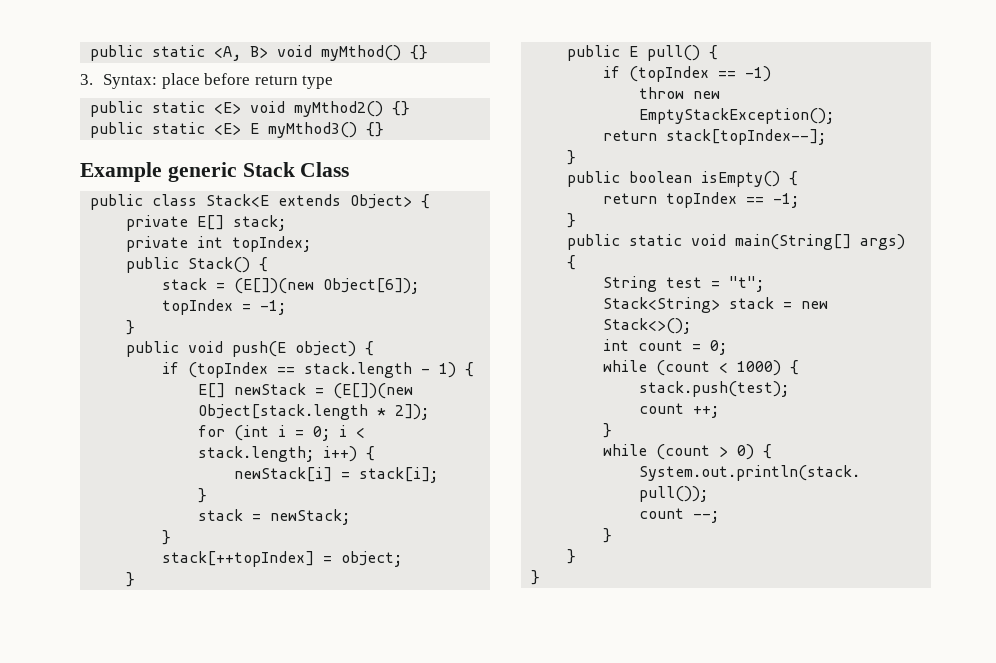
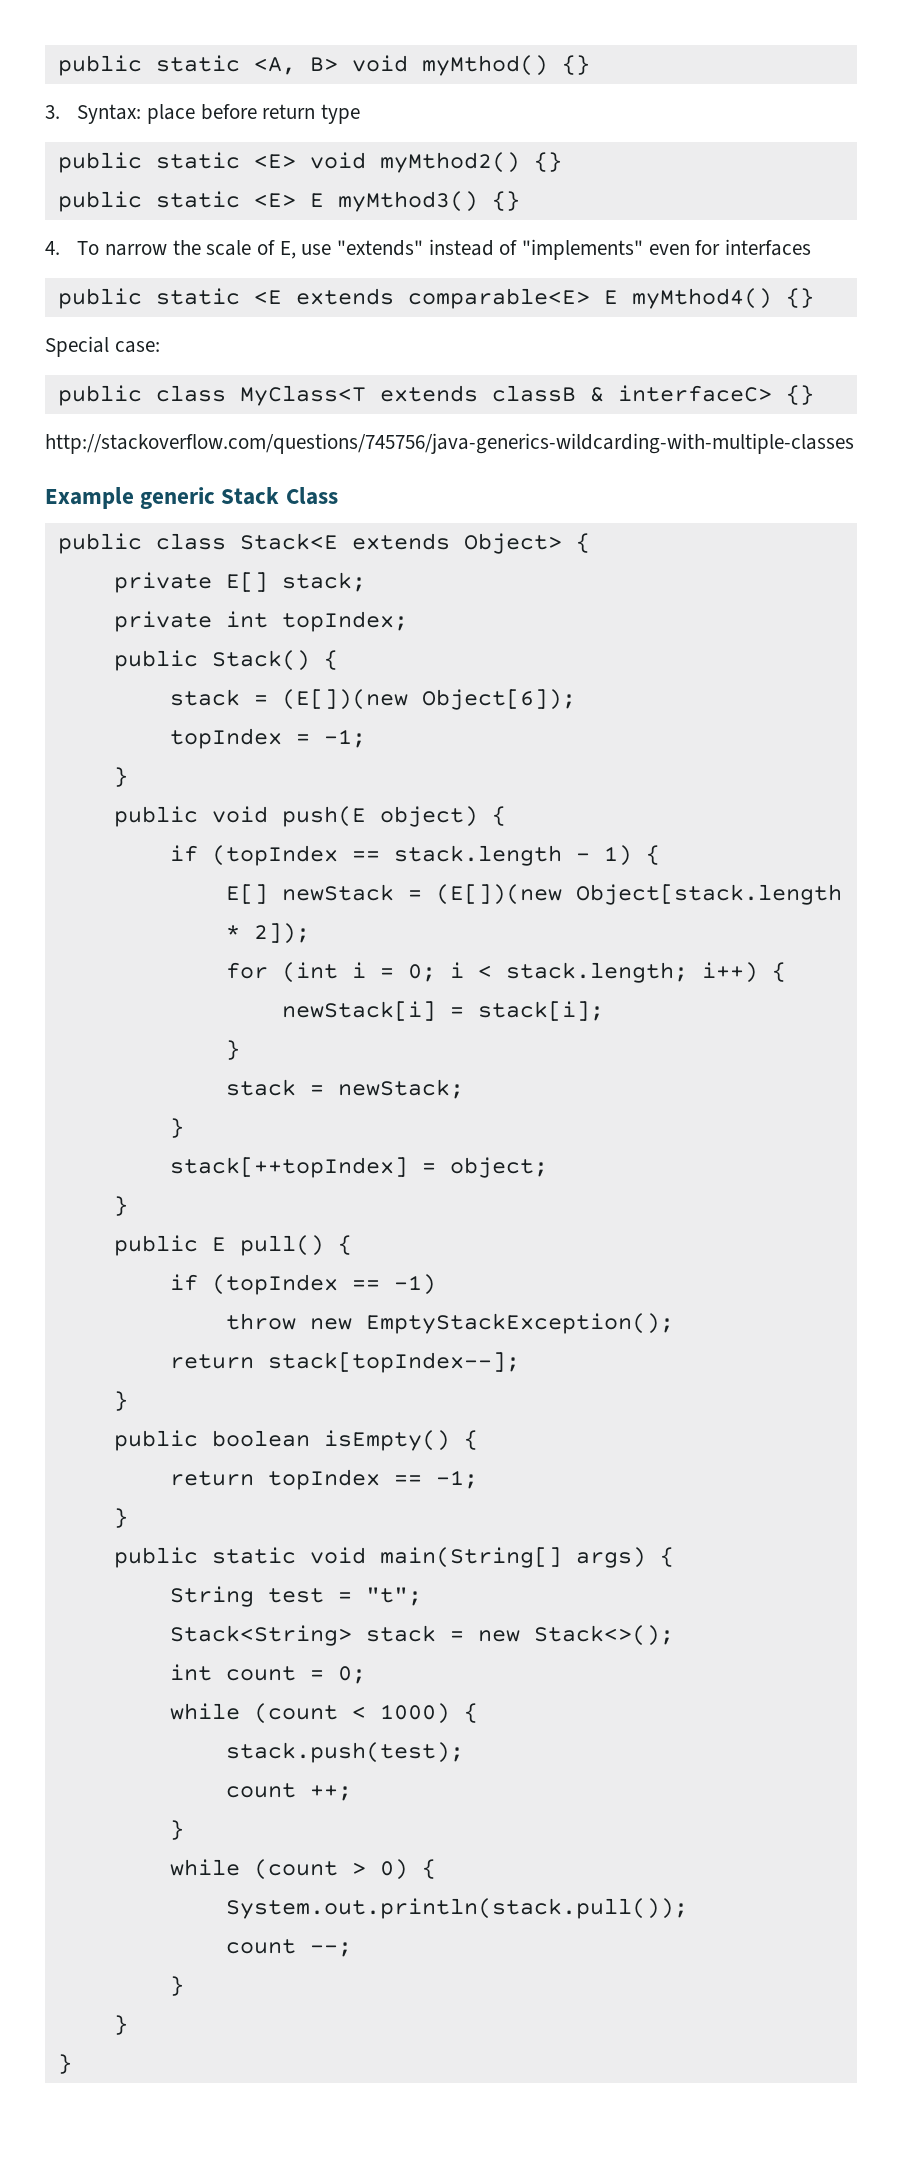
+ 4. To narrow the scale of E, use "extends" instead of "implements" even for interfaces
+ public static <E extends comparable<E> E myMthod4() {}
+ Special case:
+ public class MyClass<T extends classB & interfaceC> {}
+ http://stackoverflow.com/questions/745756/java-generics-wildcarding-with-multiple-classes

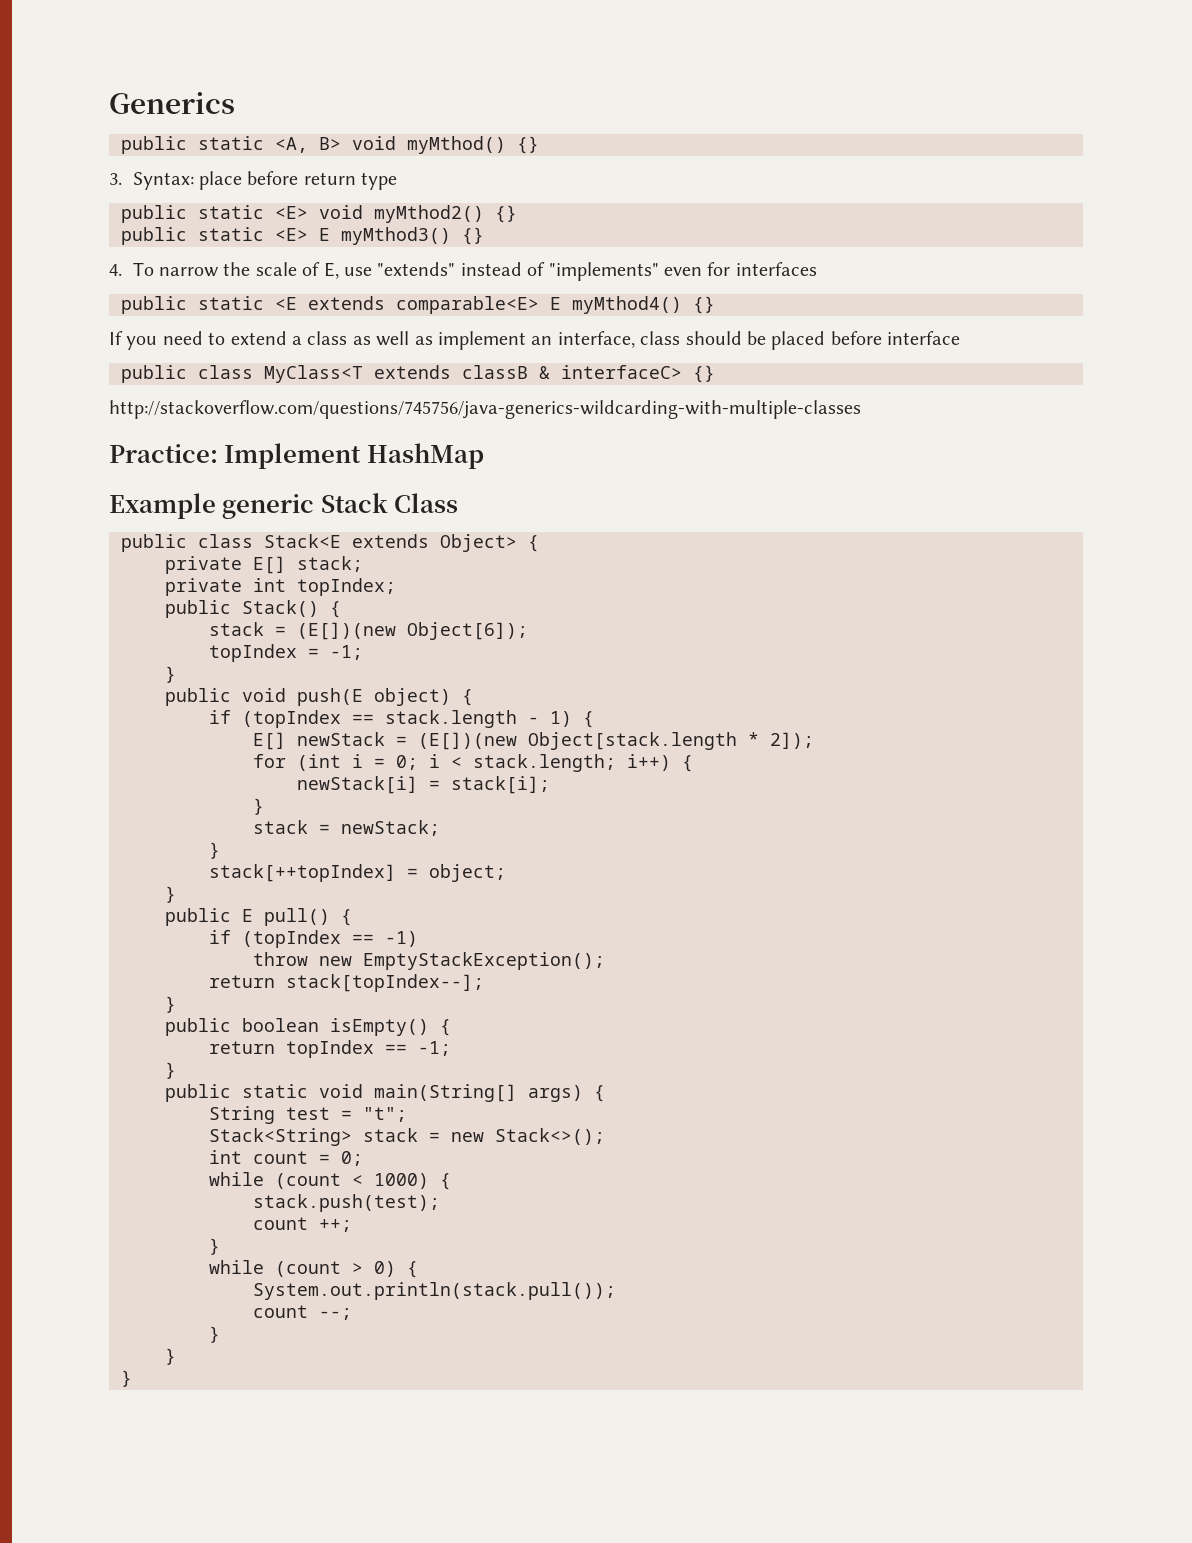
+ Generics
- Special case:
+ If you need to extend a class as well as implement an interface, class should be placed before interface
+ Practice: Implement HashMap

